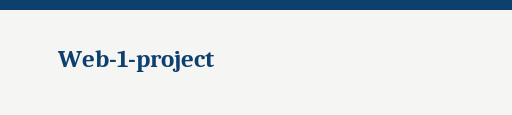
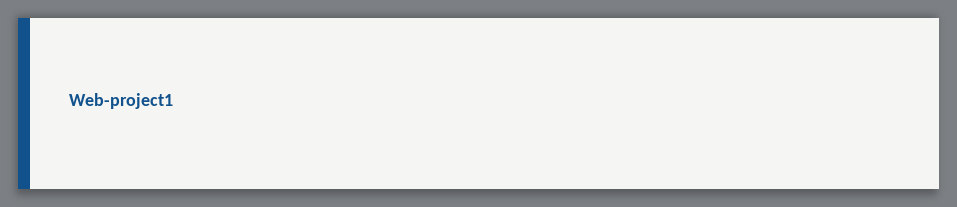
- Web-1-project
+ Web-project1

